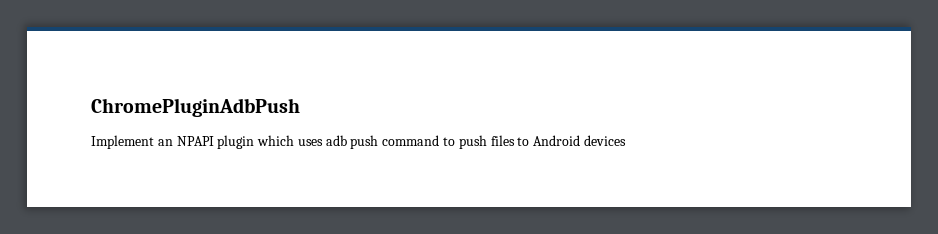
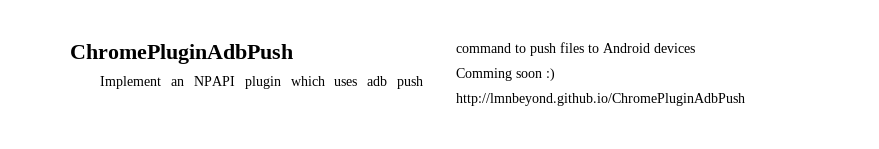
+ Comming soon :)
+ http://lmnbeyond.github.io/ChromePluginAdbPush

